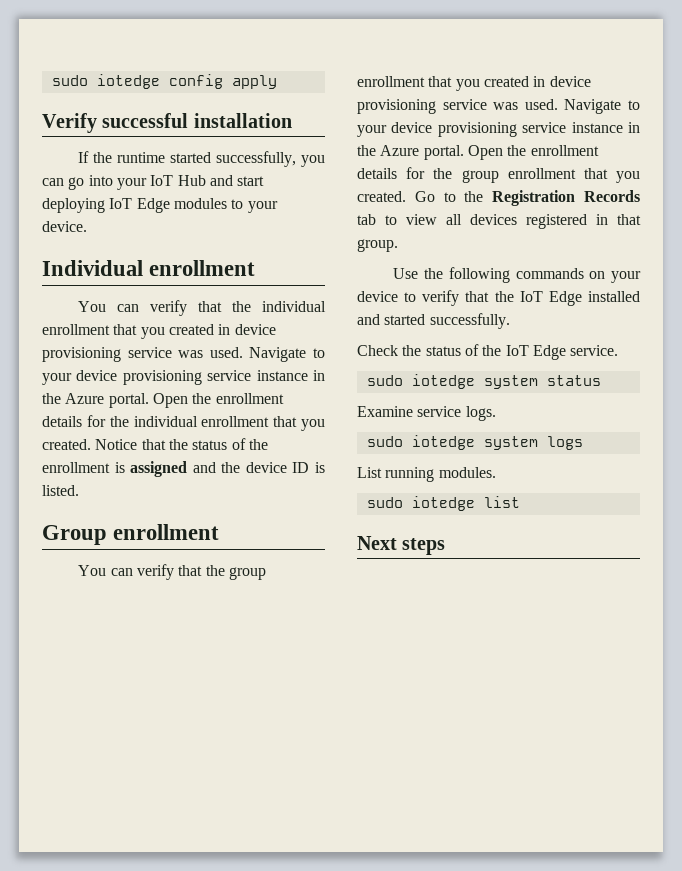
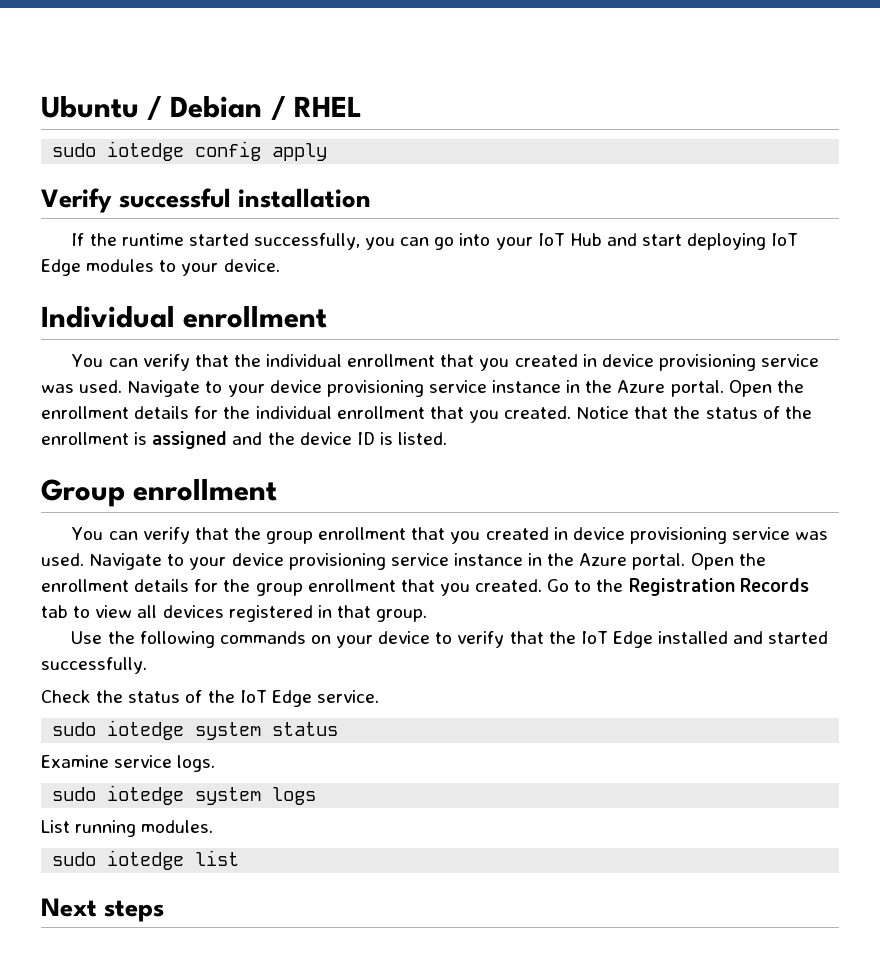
+ Ubuntu / Debian / RHEL

